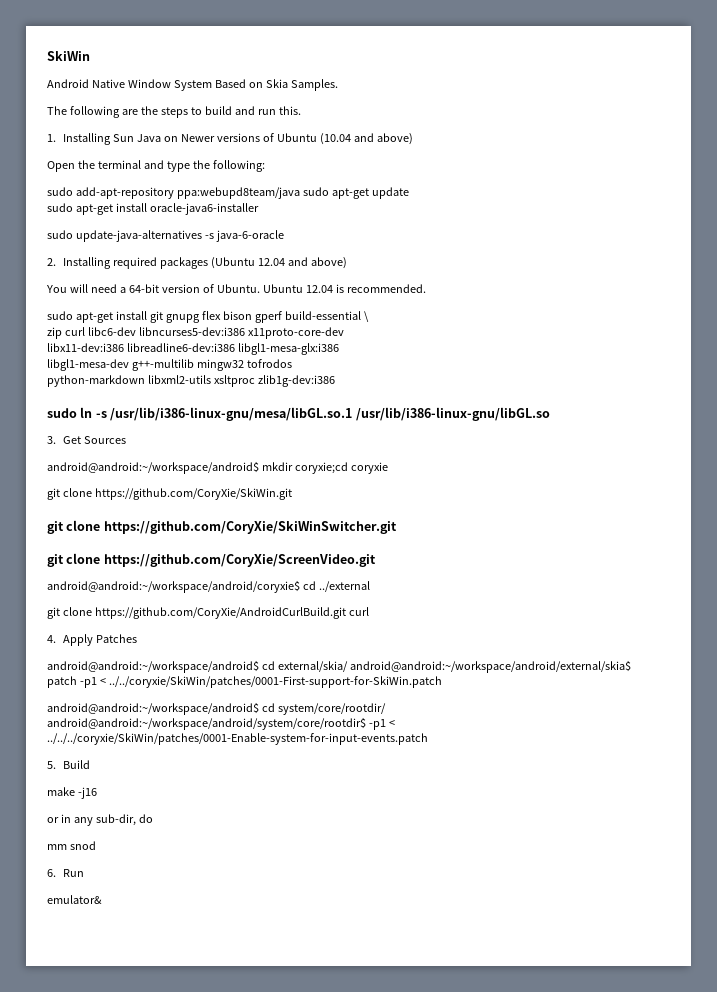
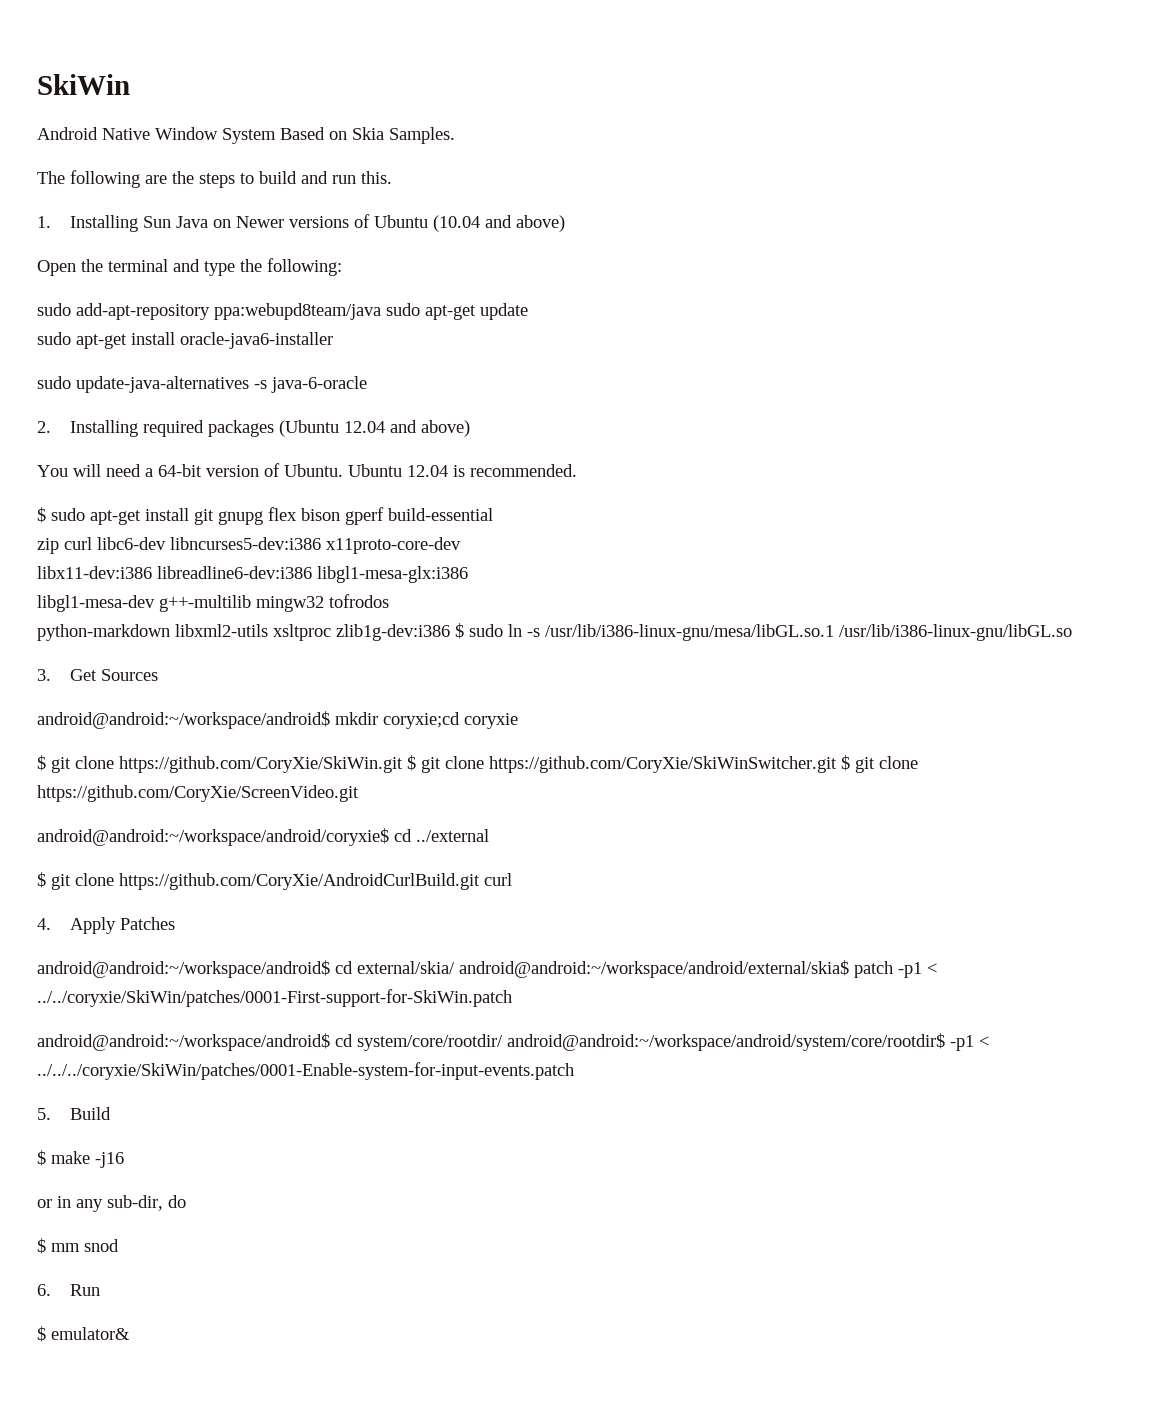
- sudo apt-get install git gnupg flex bison gperf build-essential \
+ $ sudo apt-get install git gnupg flex bison gperf build-essential
- python-markdown libxml2-utils xsltproc zlib1g-dev:i386
- sudo ln -s /usr/lib/i386-linux-gnu/mesa/libGL.so.1 /usr/lib/i386-linux-gnu/libGL.so
+ python-markdown libxml2-utils xsltproc zlib1g-dev:i386 $ sudo ln -s /usr/lib/i386-linux-gnu/mesa/libGL.so.1 /usr/lib/i386-linux-gnu/libGL.so
- git clone https://github.com/CoryXie/SkiWin.git
- git clone https://github.com/CoryXie/SkiWinSwitcher.git
- git clone https://github.com/CoryXie/ScreenVideo.git
+ $ git clone https://github.com/CoryXie/SkiWin.git $ git clone https://github.com/CoryXie/SkiWinSwitcher.git $ git clone https://github.com/CoryXie/ScreenVideo.git
- git clone https://github.com/CoryXie/AndroidCurlBuild.git curl
+ $ git clone https://github.com/CoryXie/AndroidCurlBuild.git curl
- make -j16
+ $ make -j16
- mm snod
+ $ mm snod
- emulator&
+ $ emulator&

